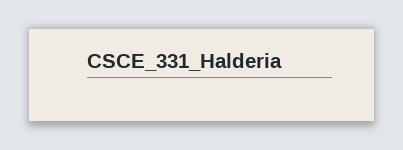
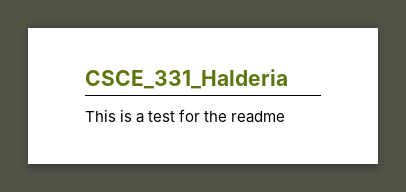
+ This is a test for the readme

